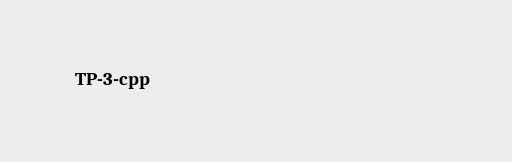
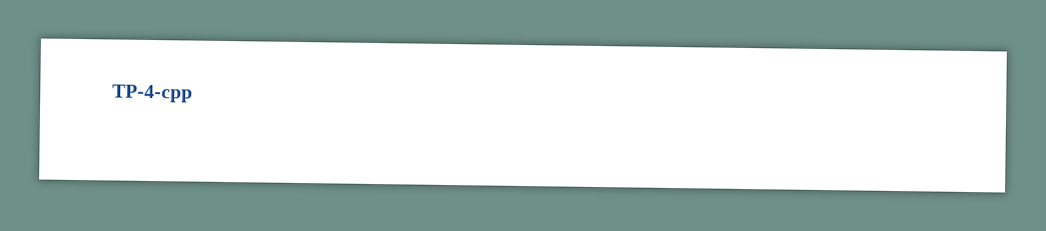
- TP-3-cpp
+ TP-4-cpp

